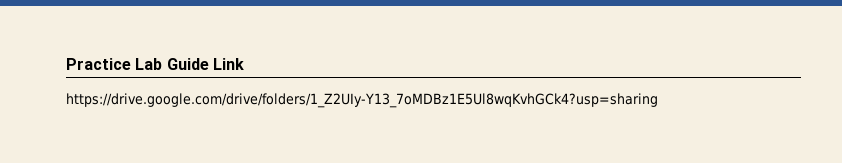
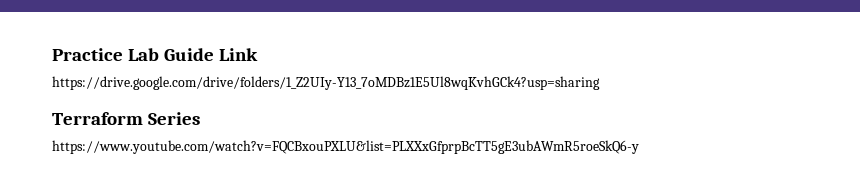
+ Terraform Series
+ https://www.youtube.com/watch?v=FQCBxouPXLU&list=PLXXxGfprpBcTT5gE3ubAWmR5roeSkQ6-y

